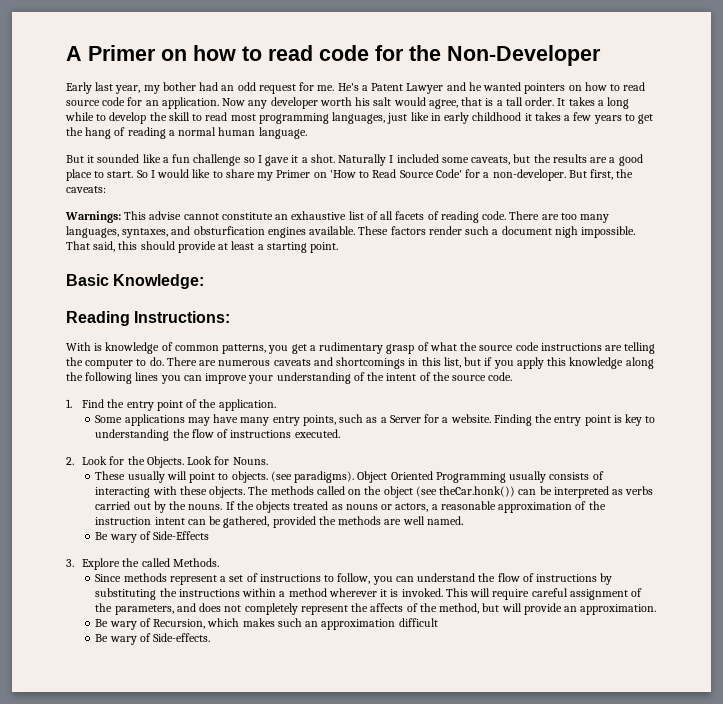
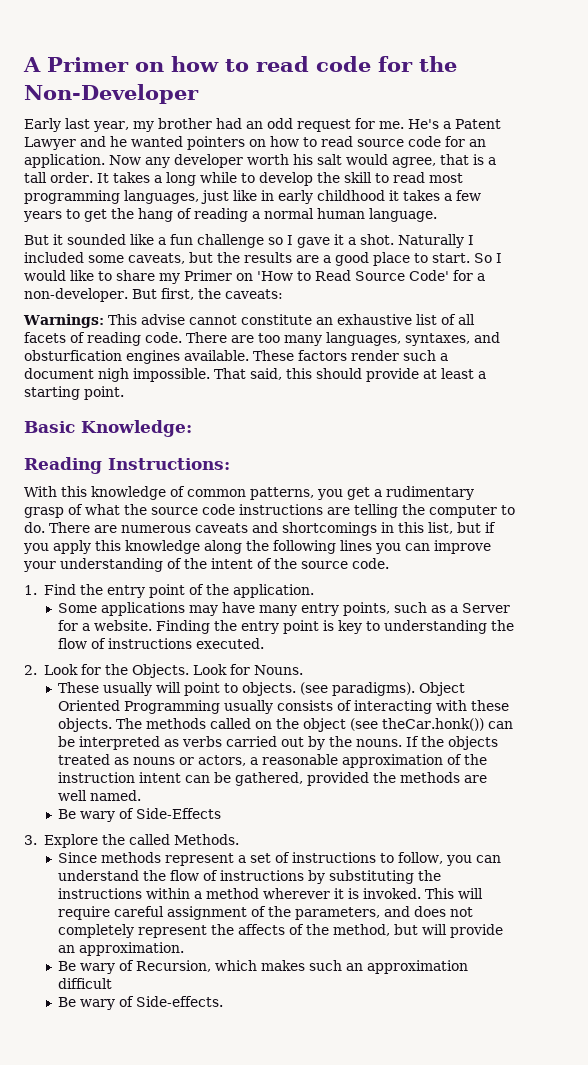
- Early last year, my bother had an odd request for me.
+ Early last year, my brother had an odd request for me.
- With is knowledge of common patterns, you get a rudimentary grasp of what the source code instructions are telling the computer to do.
+ With this knowledge of common patterns, you get a rudimentary grasp of what the source code instructions are telling the computer to do.

